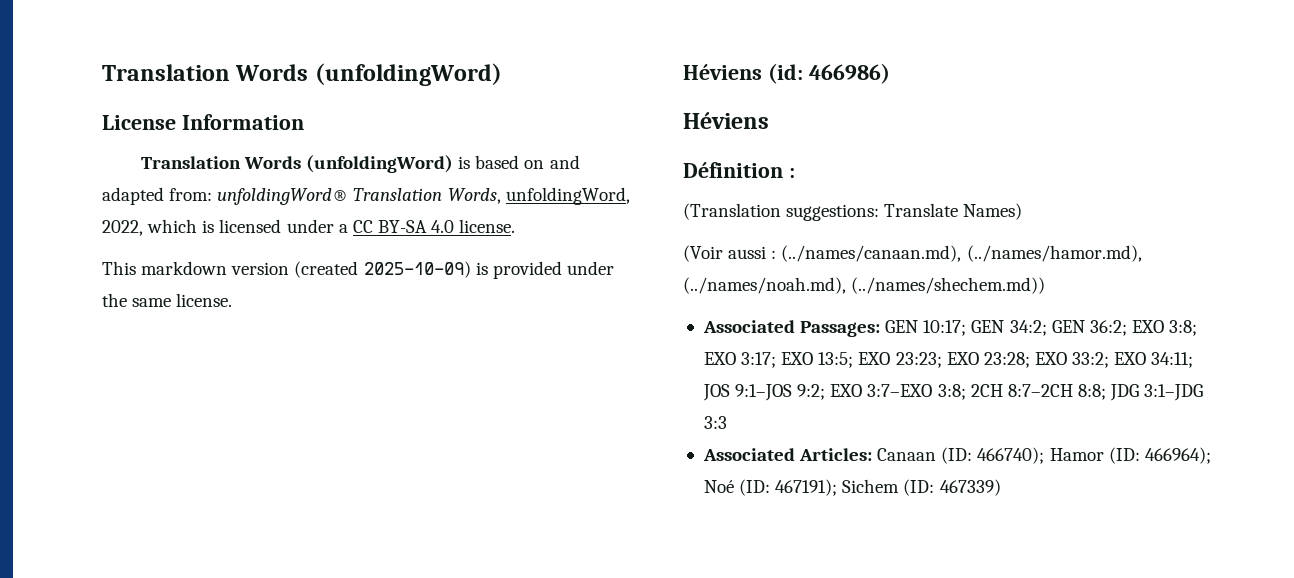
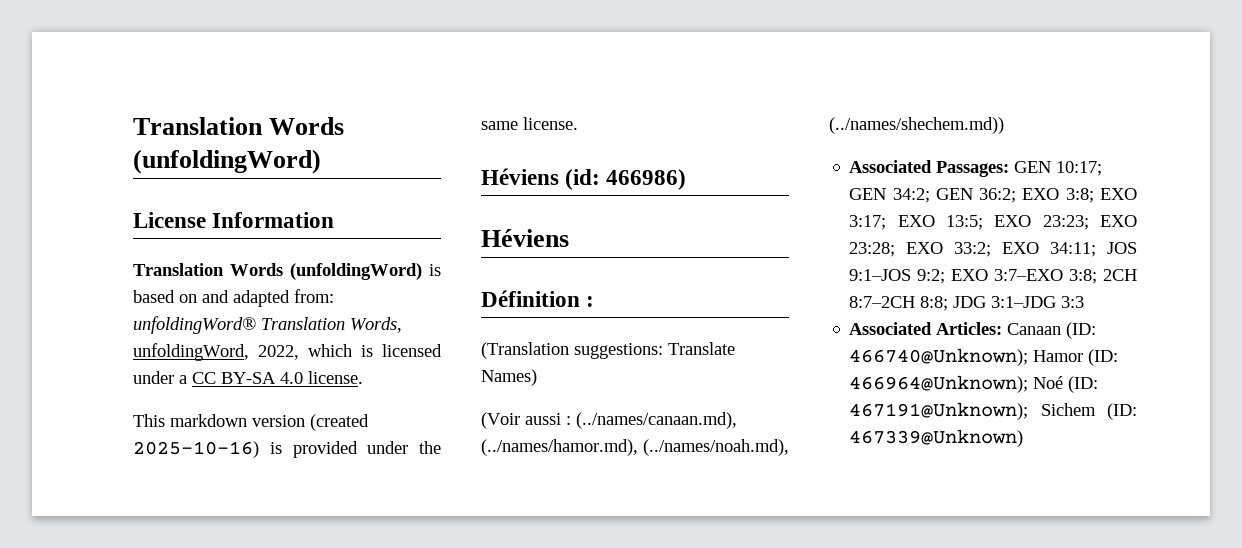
- This markdown version (created 2025-10-09) is provided under the same license.
+ This markdown version (created 2025-10-16) is provided under the same license.
- Associated Articles: Canaan (ID: 466740); Hamor (ID: 466964); Noé (ID: 467191); Sichem (ID: 467339)
+ Associated Articles: Canaan (ID: 466740@Unknown); Hamor (ID: 466964@Unknown); Noé (ID: 467191@Unknown); Sichem (ID: 467339@Unknown)

